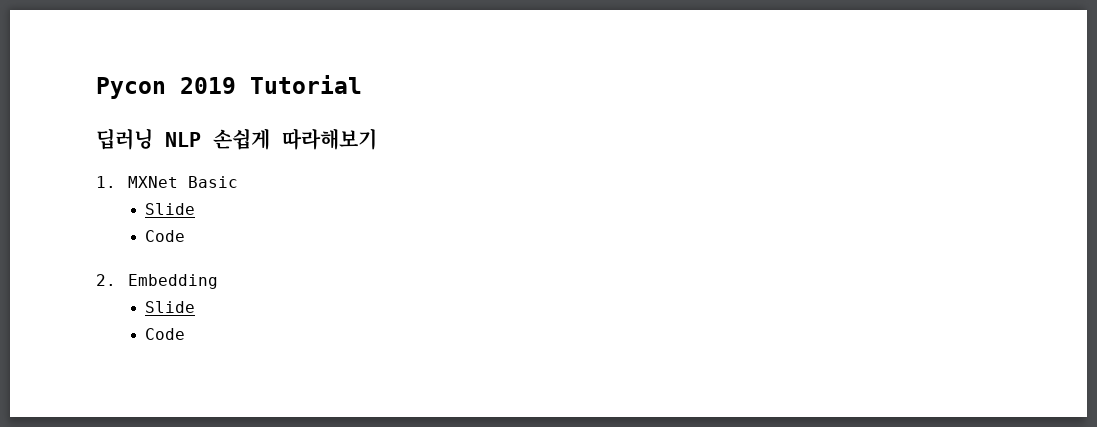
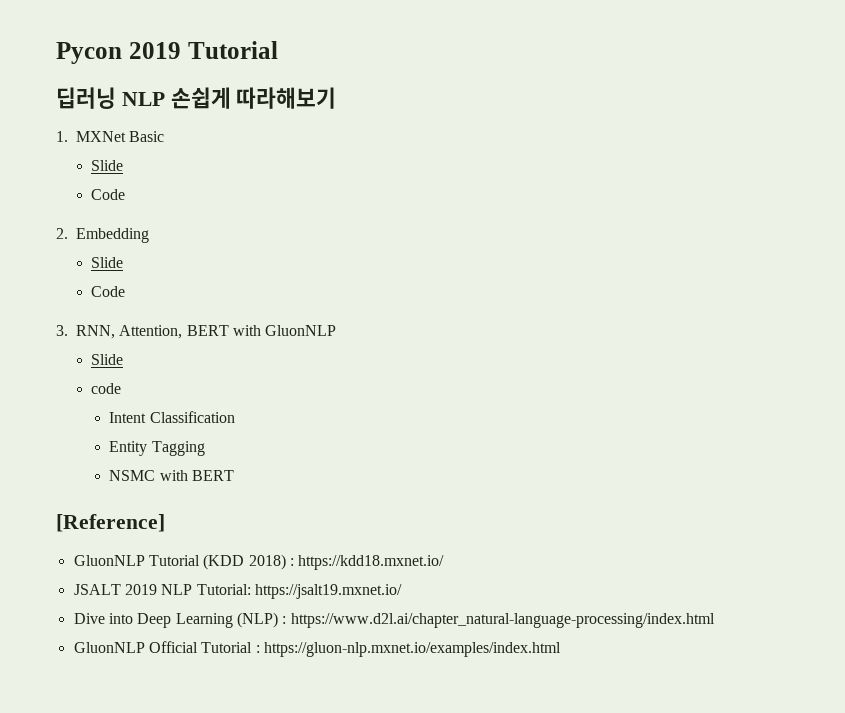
+ 3. RNN, Attention, BERT with GluonNLP
+ Slide
+ code
+ Intent Classification
+ Entity Tagging
+ NSMC with BERT
+ [Reference]
+ GluonNLP Tutorial (KDD 2018) : https://kdd18.mxnet.io/
+ JSALT 2019 NLP Tutorial: https://jsalt19.mxnet.io/
+ Dive into Deep Learning (NLP) : https://www.d2l.ai/chapter_natural-language-processing/index.html
+ GluonNLP Official Tutorial : https://gluon-nlp.mxnet.io/examples/index.html

